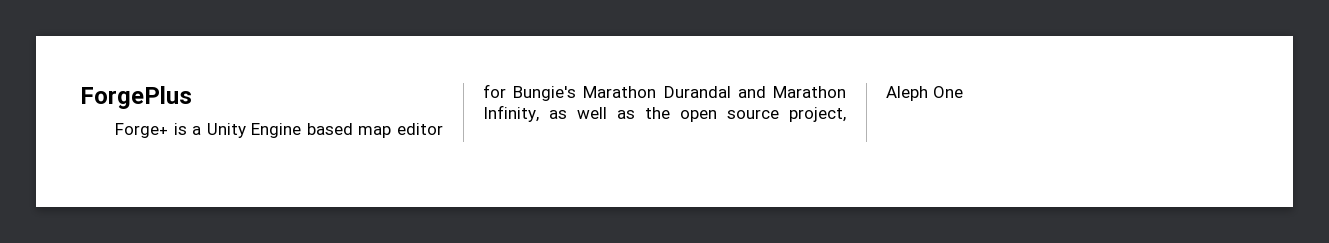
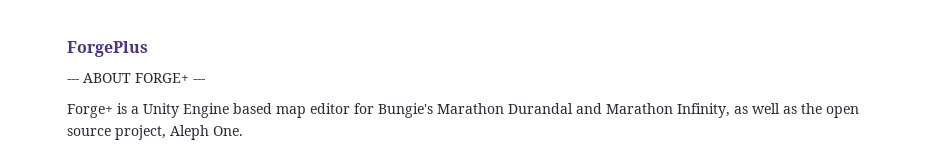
+ --- ABOUT FORGE+ ---
- Forge+ is a Unity Engine based map editor for Bungie's Marathon Durandal and Marathon Infinity, as well as the open source project, Aleph One
+ Forge+ is a Unity Engine based map editor for Bungie's Marathon Durandal and Marathon Infinity, as well as the open source project, Aleph One.

